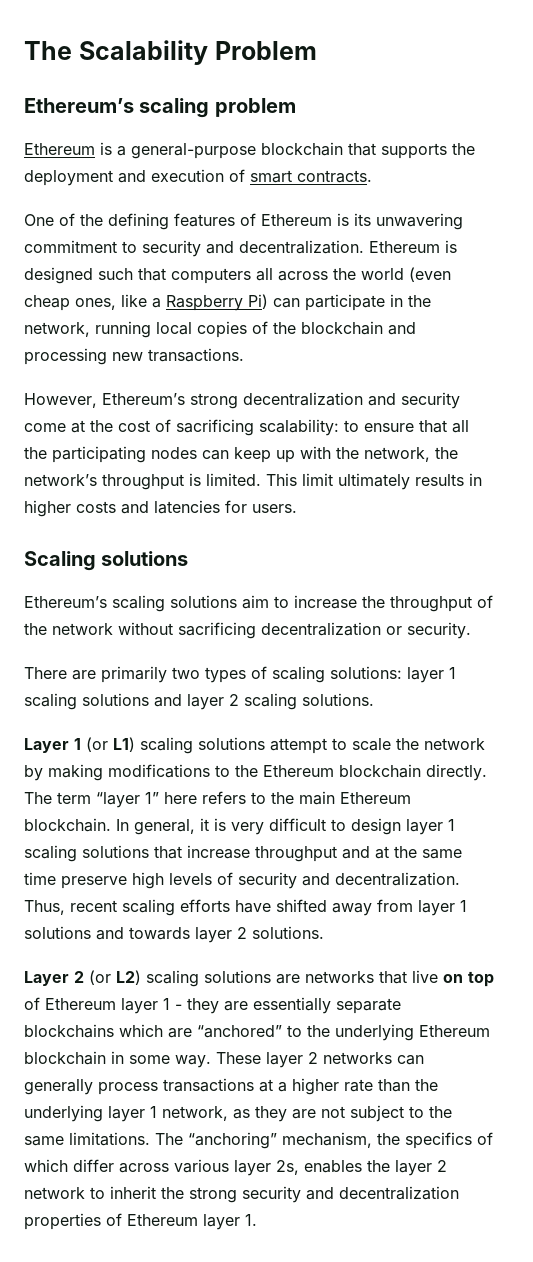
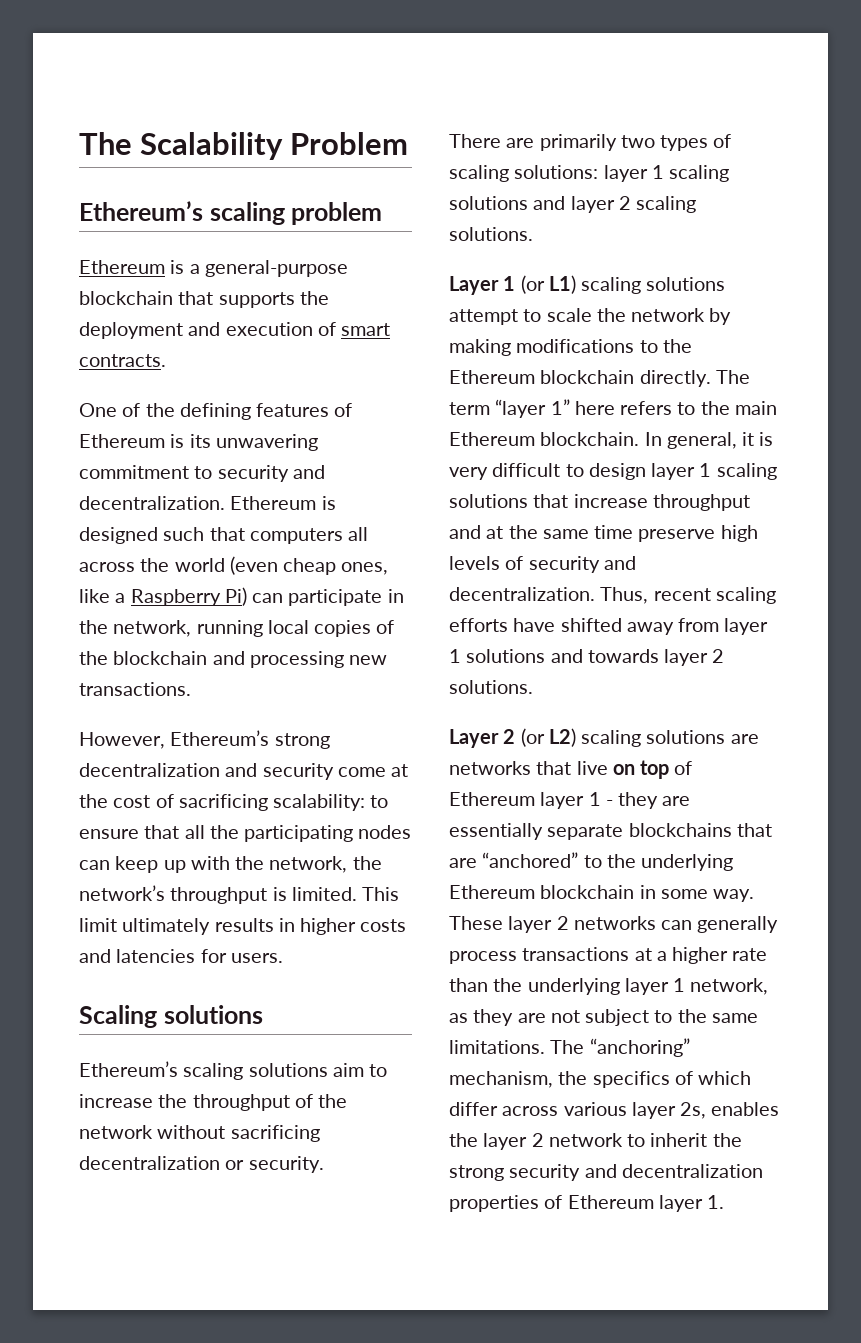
- Layer 2 (or L2) scaling solutions are networks that live on top of Ethereum layer 1 - they are essentially separate blockchains which are “anchored” to the underlying Ethereum blockchain in some way.
+ Layer 2 (or L2) scaling solutions are networks that live on top of Ethereum layer 1 - they are essentially separate blockchains that are “anchored” to the underlying Ethereum blockchain in some way.

